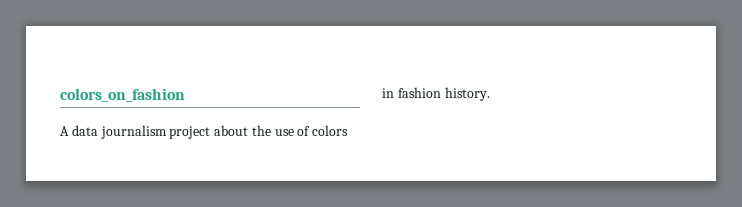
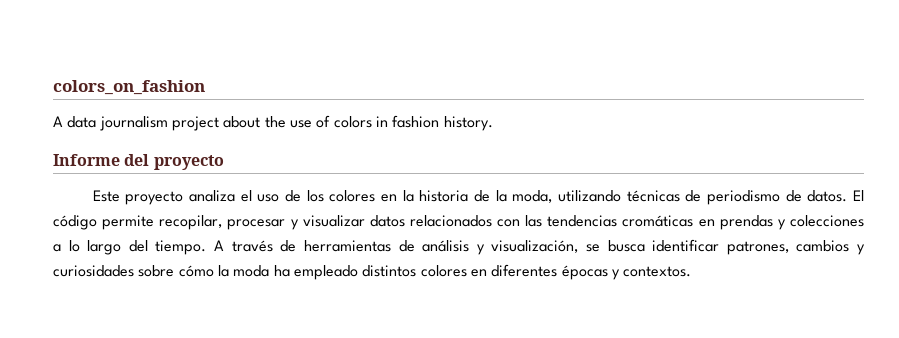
+ Informe del proyecto
+ Este proyecto analiza el uso de los colores en la historia de la moda, utilizando técnicas de periodismo de datos. El código permite recopilar, procesar y visualizar datos relacionados con las tendencias cromáticas en prendas y colecciones a lo largo del tiempo. A través de herramientas de análisis y visualización, se busca identificar patrones, cambios y curiosidades sobre cómo la moda ha empleado distintos colores en diferentes épocas y contextos.

